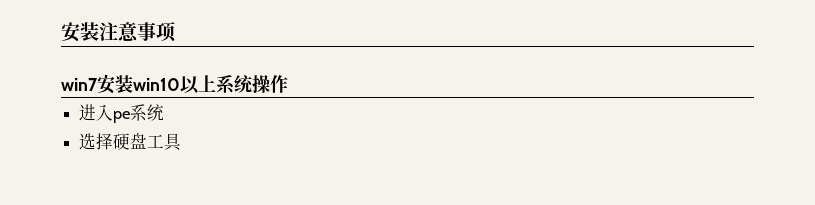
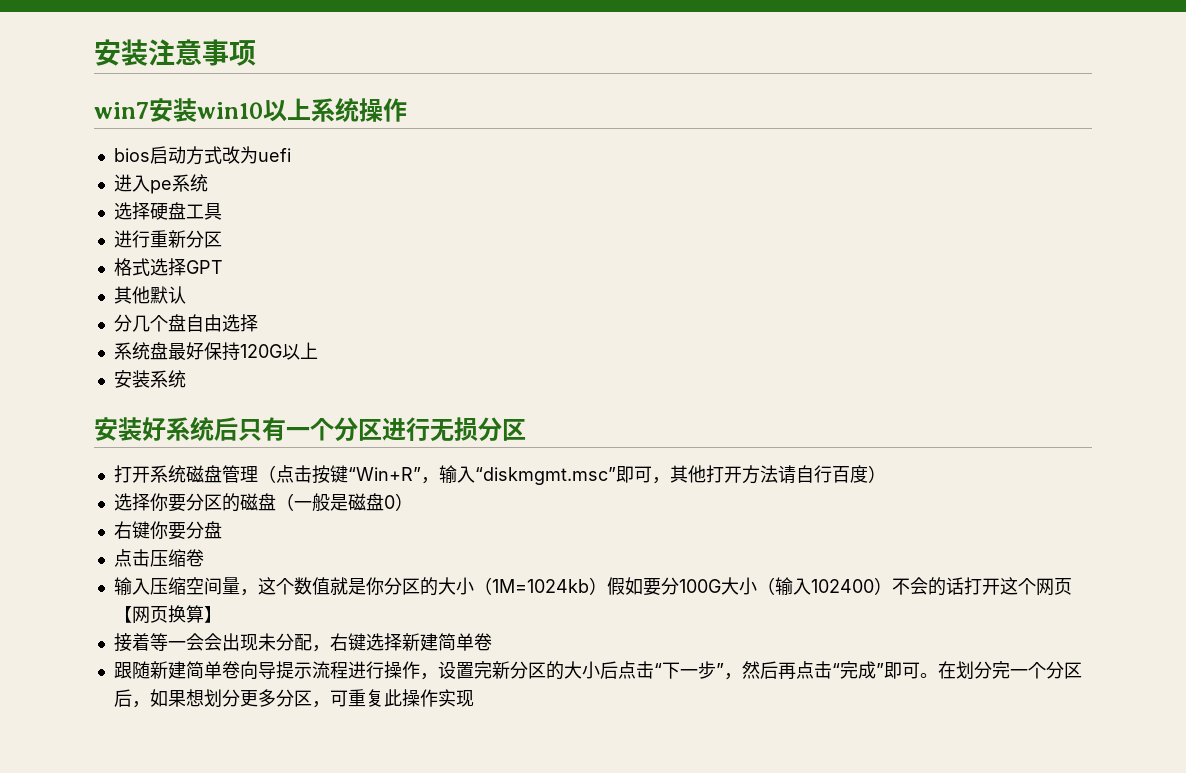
+ bios启动方式改为uefi
+ 进行重新分区
+ 格式选择GPT
+ 其他默认
+ 分几个盘自由选择
+ 系统盘最好保持120G以上
+ 安装系统
+ 安装好系统后只有一个分区进行无损分区
+ 打开系统磁盘管理（点击按键“Win+R”，输入“diskmgmt.msc”即可，其他打开方法请自行百度）
+ 选择你要分区的磁盘（一般是磁盘0）
+ 右键你要分盘
+ 点击压缩卷
+ 输入压缩空间量，这个数值就是你分区的大小（1M=1024kb）假如要分100G大小（输入102400）不会的话打开这个网页【网页换算】
+ 接着等一会会出现未分配，右键选择新建简单卷
+ 跟随新建简单卷向导提示流程进行操作，设置完新分区的大小后点击“下一步”，然后再点击“完成”即可。在划分完一个分区后，如果想划分更多分区，可重复此操作实现

